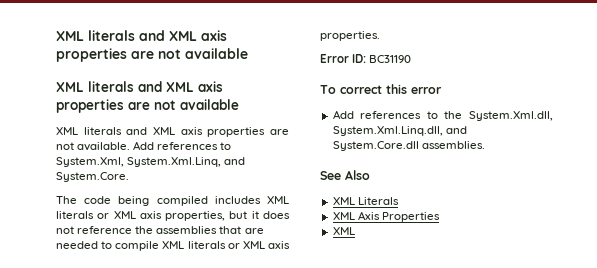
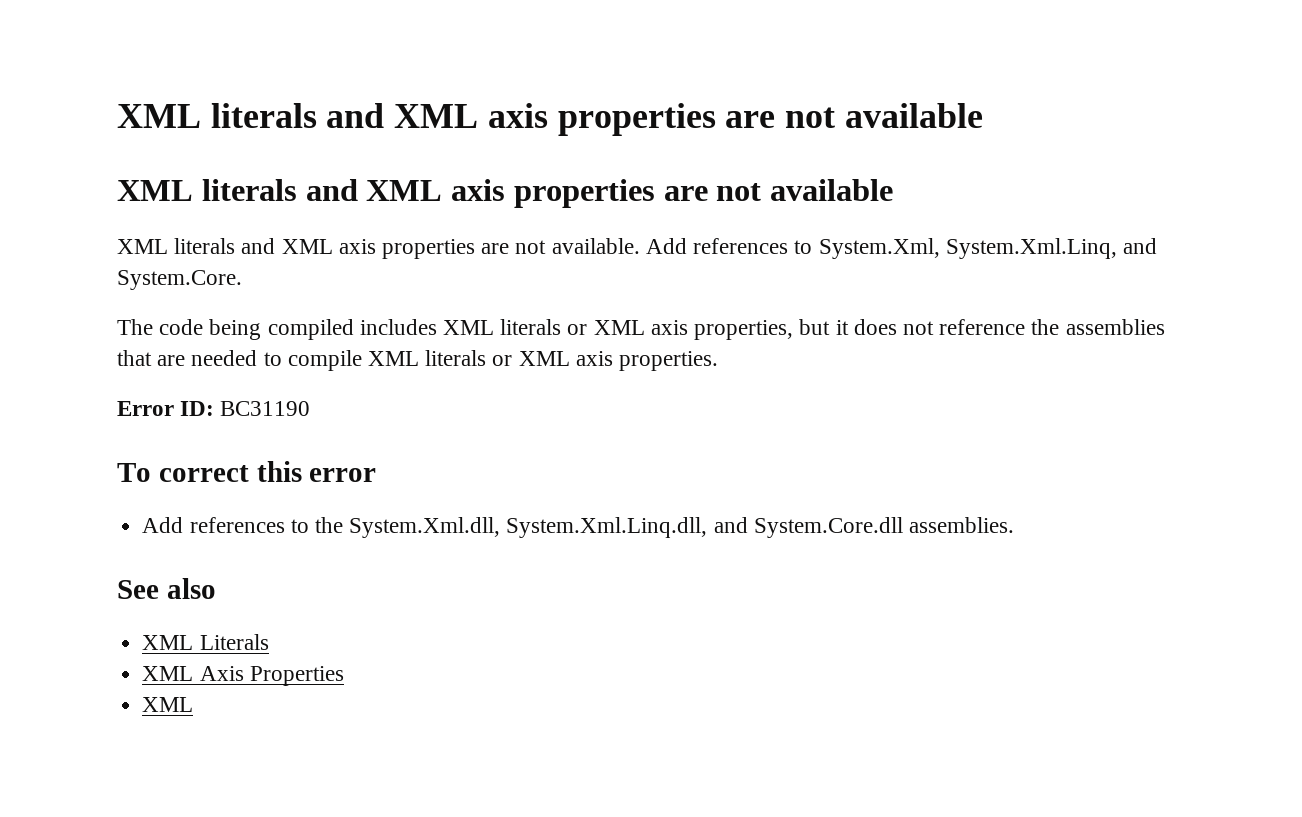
- See Also
+ See also

